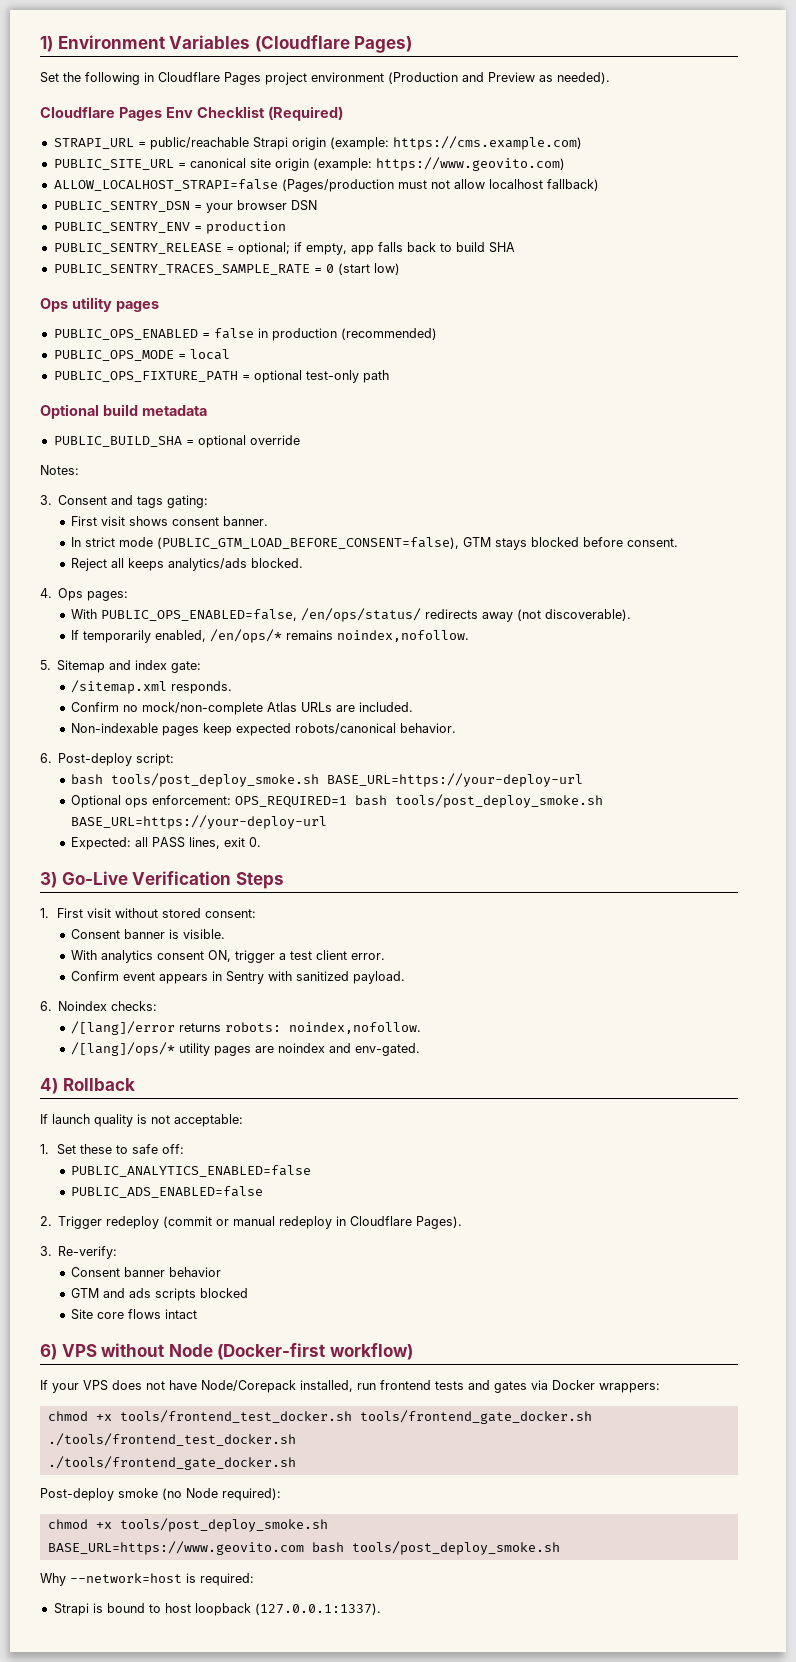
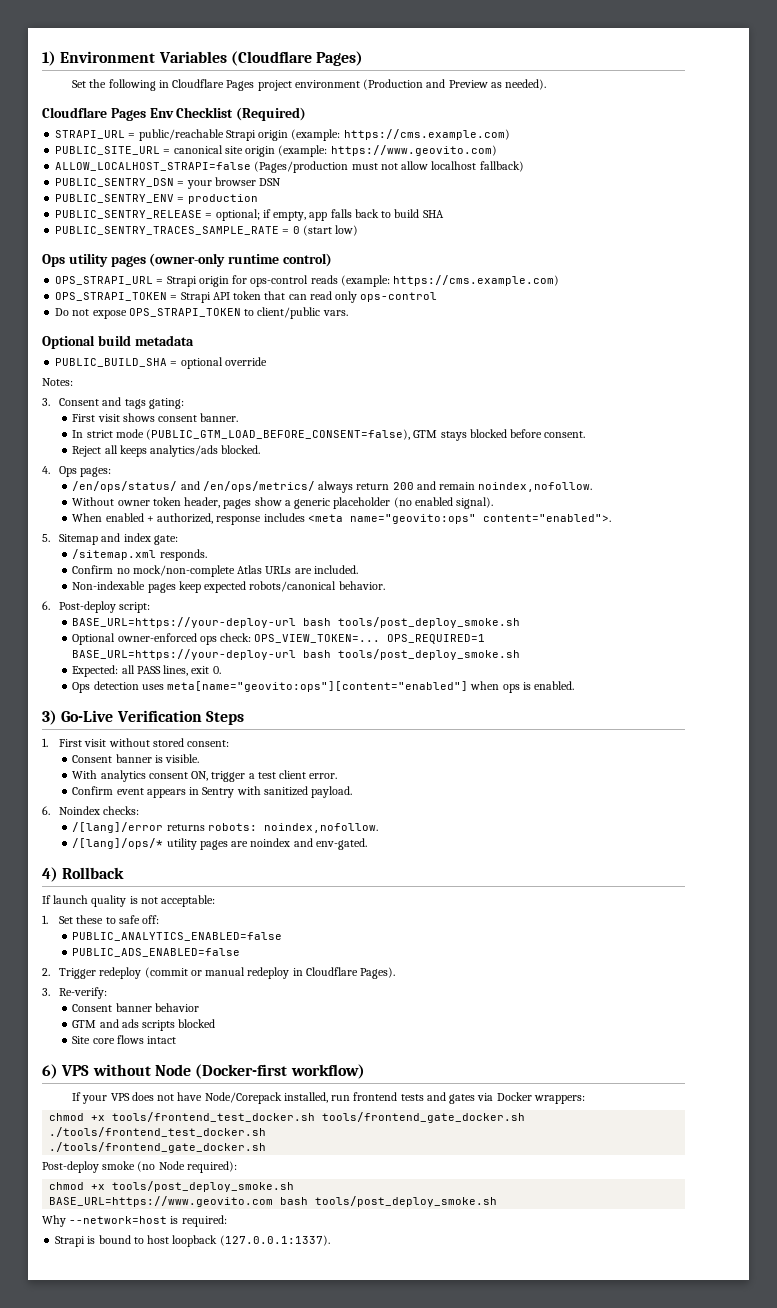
- Ops utility pages
- PUBLIC_OPS_ENABLED = false in production (recommended)
- PUBLIC_OPS_MODE = local
- PUBLIC_OPS_FIXTURE_PATH = optional test-only path
+ Ops utility pages (owner-only runtime control)
+ OPS_STRAPI_URL = Strapi origin for ops-control reads (example: https://cms.example.com)
+ OPS_STRAPI_TOKEN = Strapi API token that can read only ops-control
+ Do not expose OPS_STRAPI_TOKEN to client/public vars.
- With PUBLIC_OPS_ENABLED=false, /en/ops/status/ redirects away (not discoverable).
- If temporarily enabled, /en/ops/* remains noindex,nofollow.
+ /en/ops/status/ and /en/ops/metrics/ always return 200 and remain noindex,nofollow.
+ Without owner token header, pages show a generic placeholder (no enabled signal).
+ When enabled + authorized, response includes <meta name="geovito:ops" content="enabled">.
  6. Post-deploy script:
- bash tools/post_deploy_smoke.sh BASE_URL=https://your-deploy-url
- Optional ops enforcement: OPS_REQUIRED=1 bash tools/post_deploy_smoke.sh BASE_URL=https://your-deploy-url
+ BASE_URL=https://your-deploy-url bash tools/post_deploy_smoke.sh
+ Optional owner-enforced ops check: OPS_VIEW_TOKEN=... OPS_REQUIRED=1 BASE_URL=https://your-deploy-url bash tools/post_deploy_smoke.sh
+ Ops detection uses meta[name="geovito:ops"][content="enabled"] when ops is enabled.

